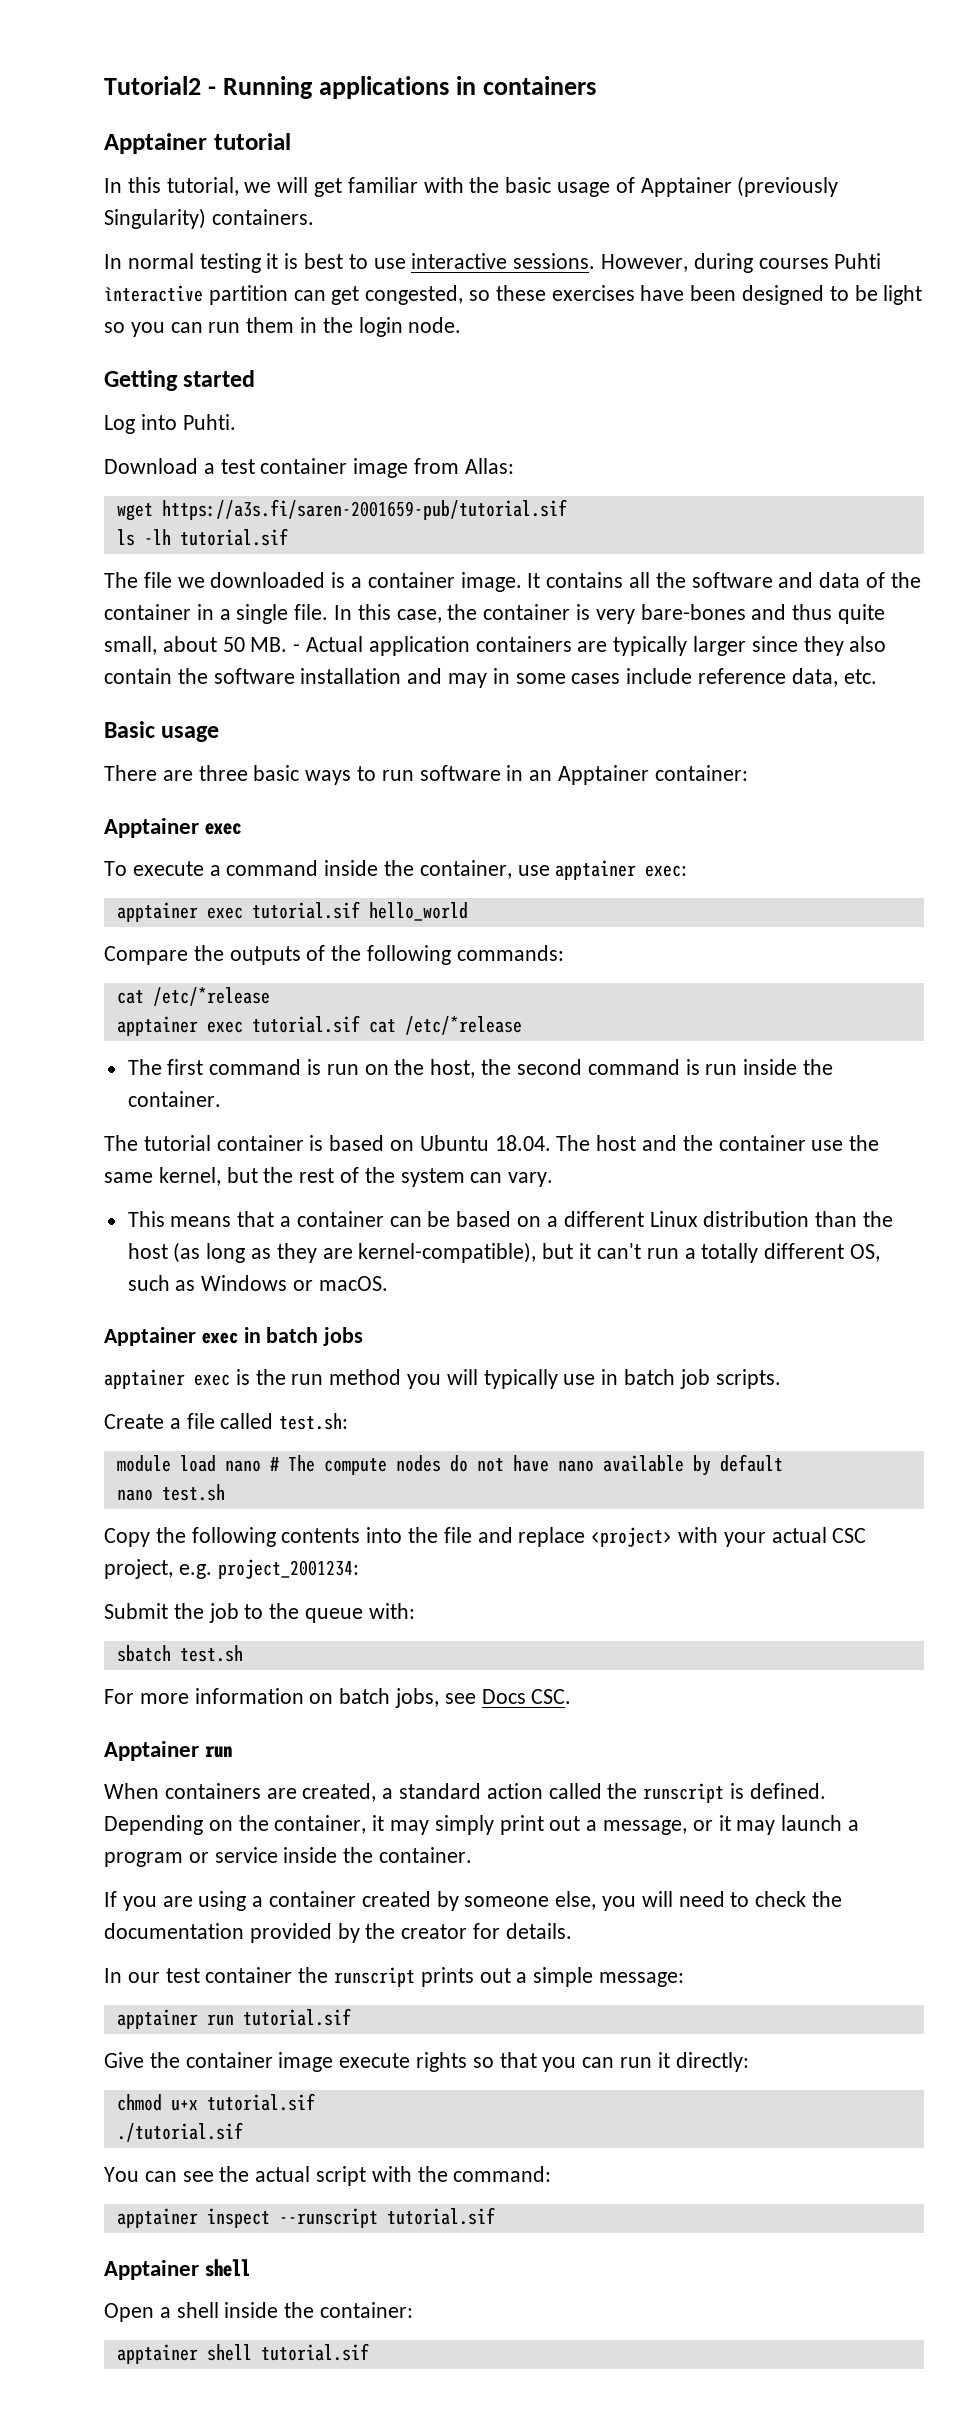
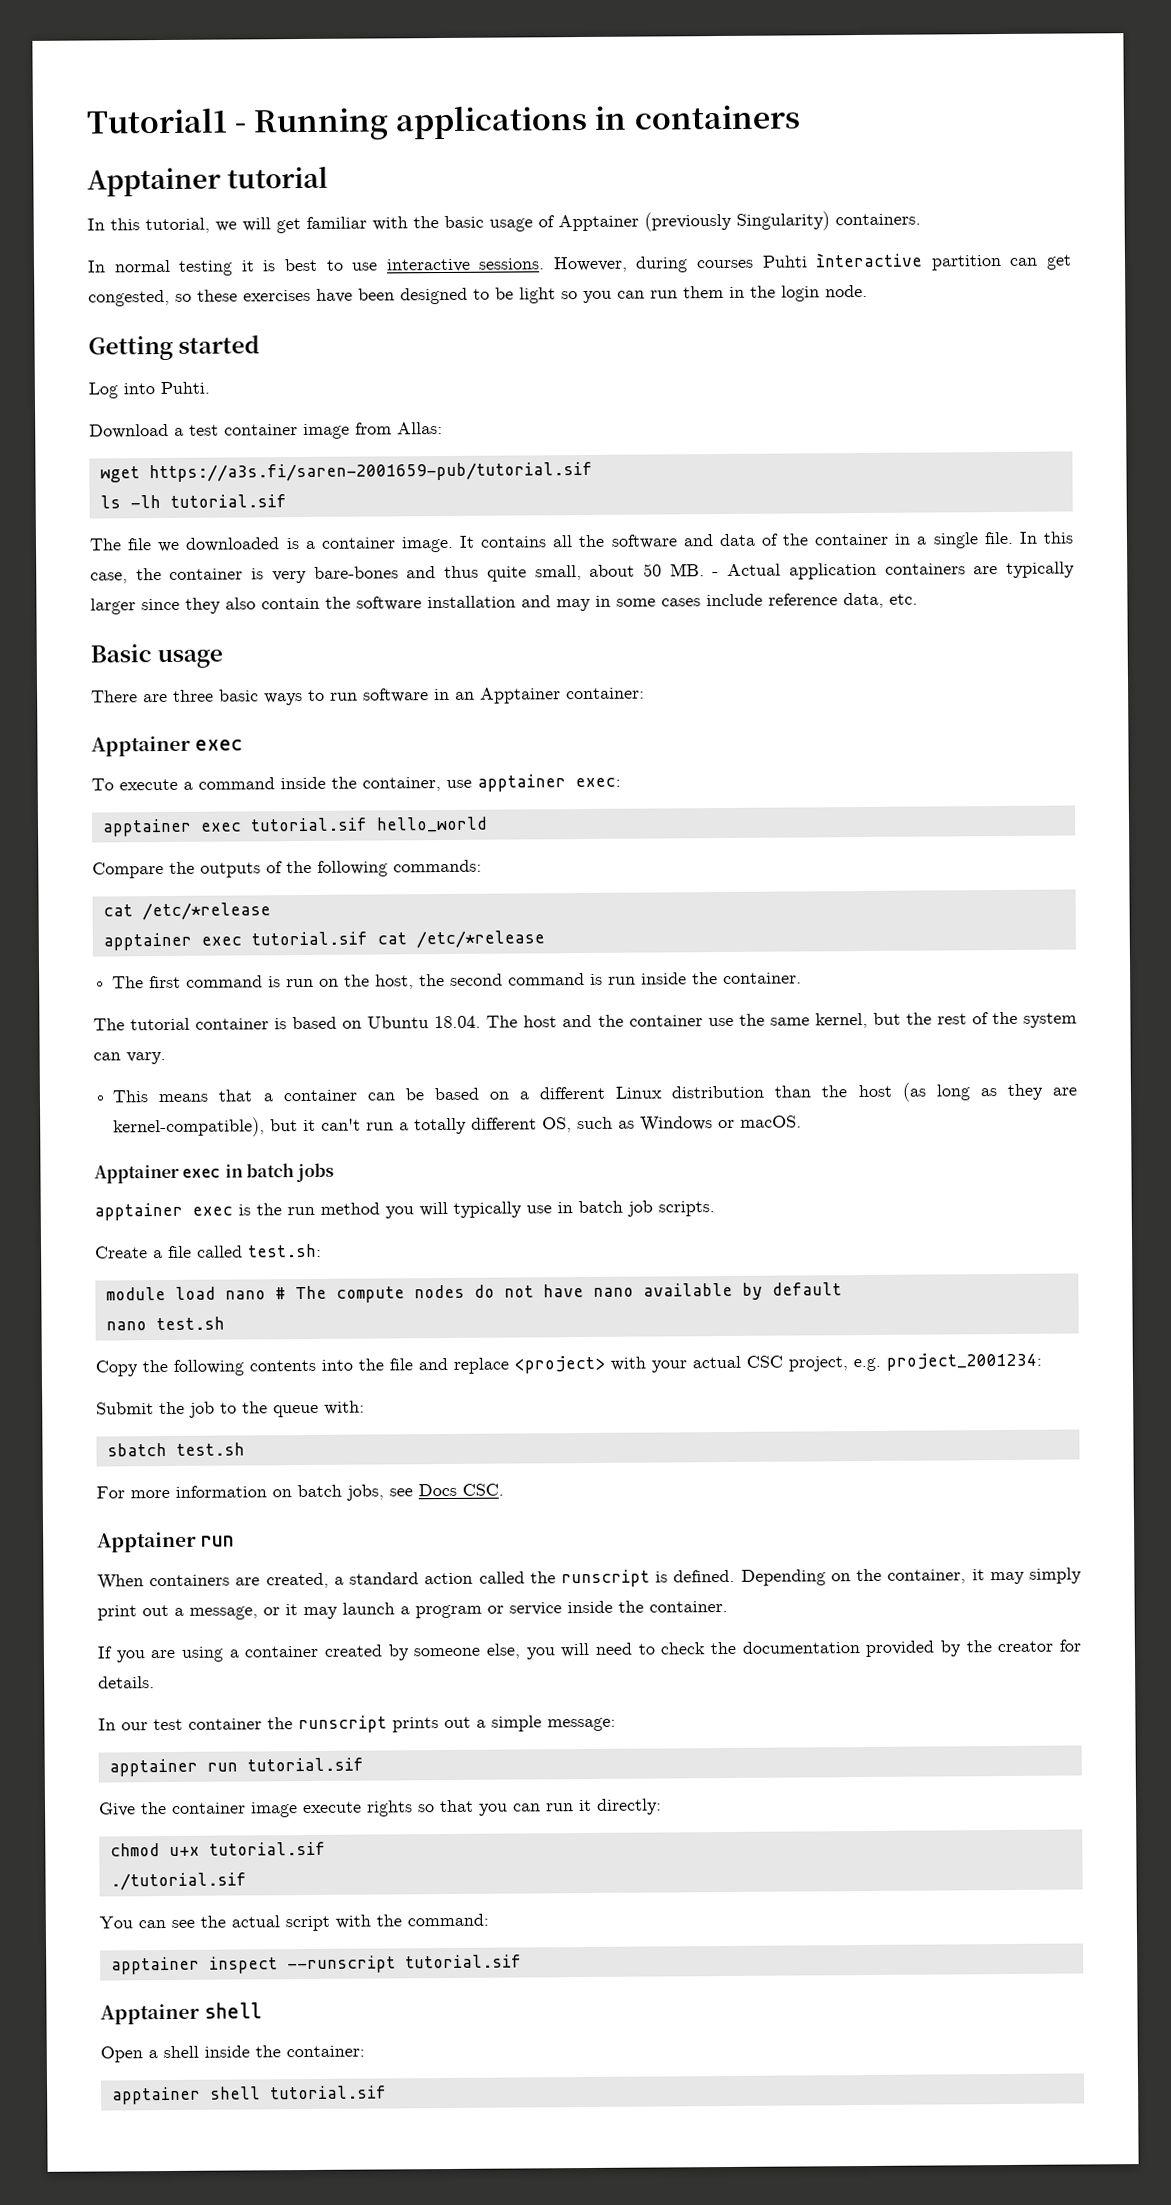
- Tutorial2 - Running applications in containers
+ Tutorial1 - Running applications in containers

